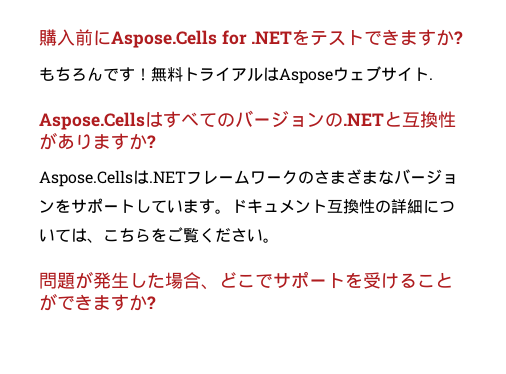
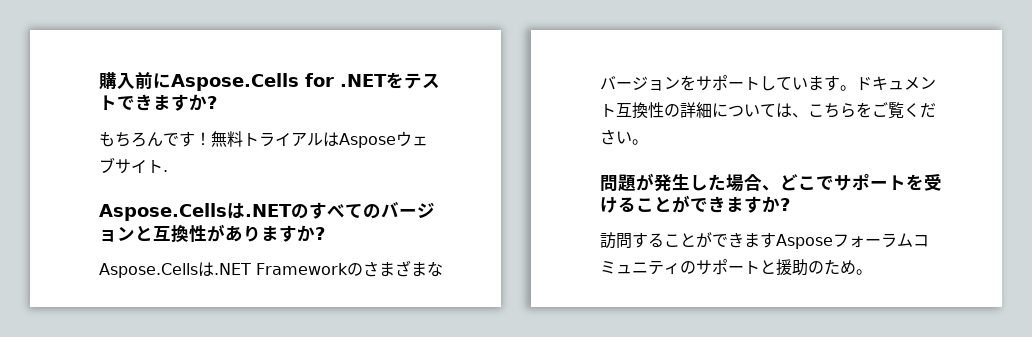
- Aspose.Cellsはすべてのバージョンの.NETと互換性がありますか?
+ Aspose.Cellsは.NETのすべてのバージョンと互換性がありますか?
- Aspose.Cellsは.NETフレームワークのさまざまなバージョンをサポートしています。
+ Aspose.Cellsは.NET Frameworkのさまざまなバージョンをサポートしています。
+ 訪問することができますAsposeフォーラムコミュニティのサポートと援助のため。

